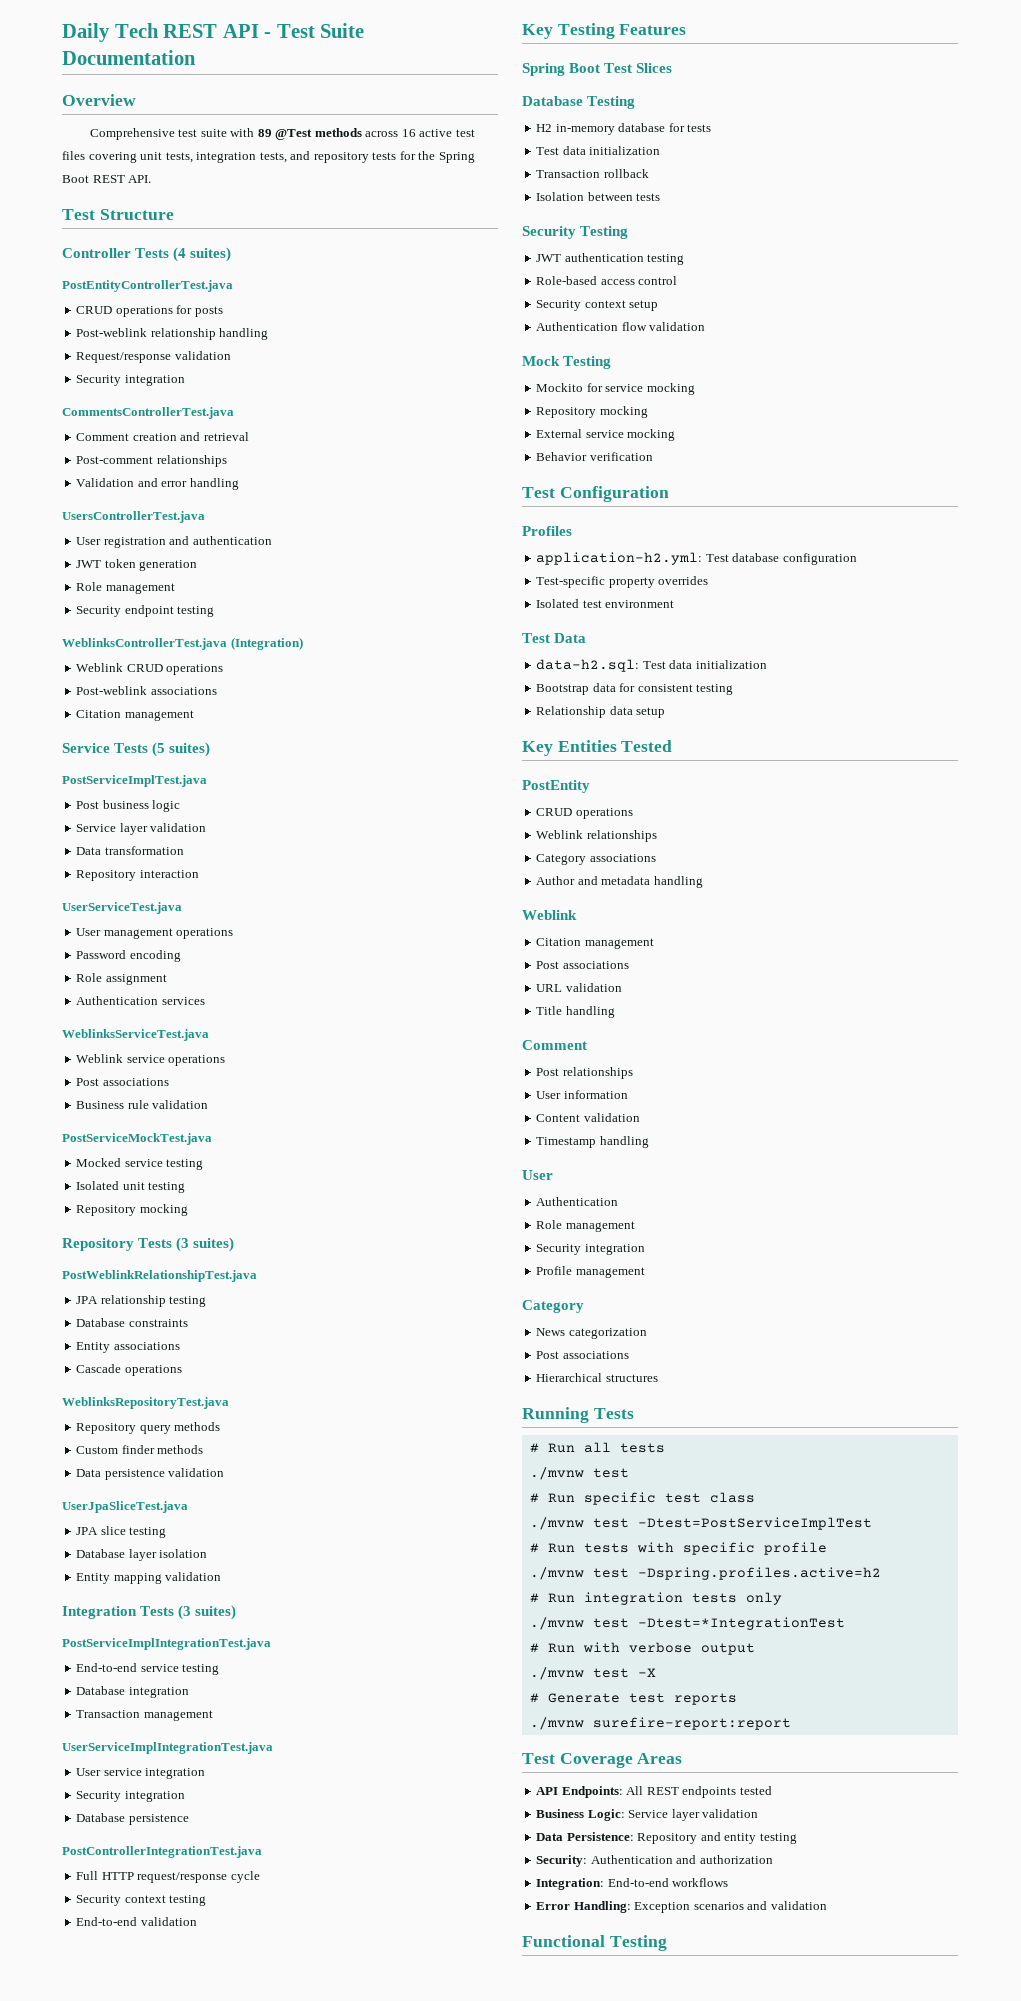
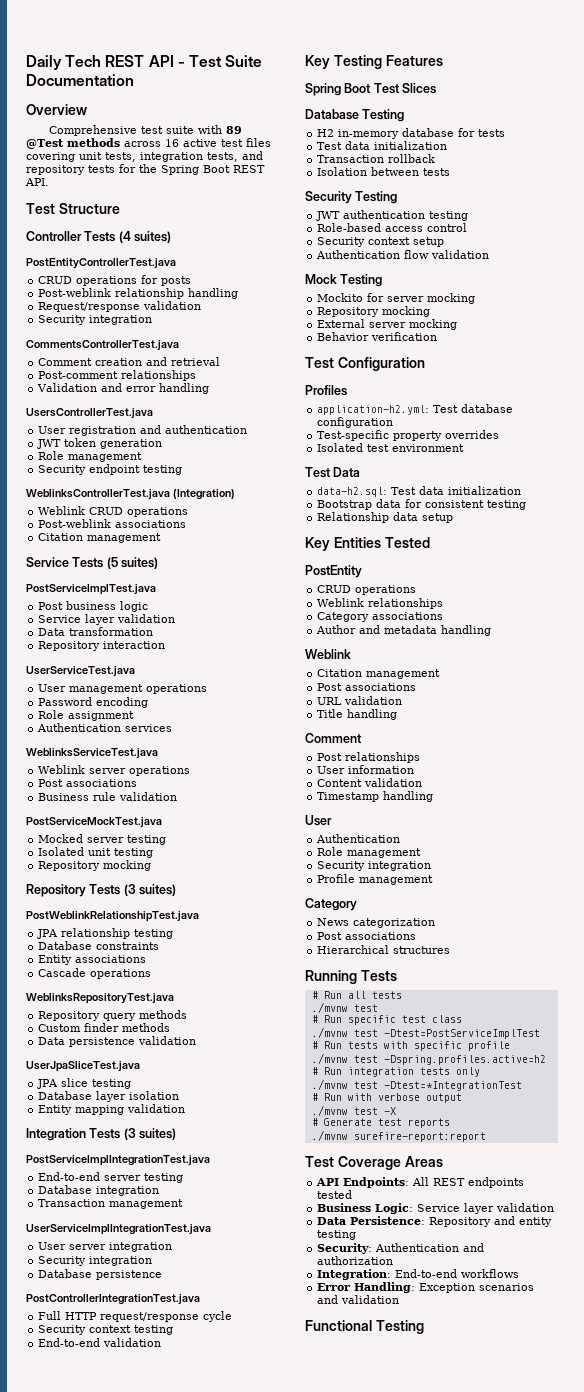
- Weblink service operations
+ Weblink server operations
- Mocked service testing
+ Mocked server testing
- End-to-end service testing
+ End-to-end server testing
- User service integration
+ User server integration
- Mockito for service mocking
+ Mockito for server mocking
- External service mocking
+ External server mocking

